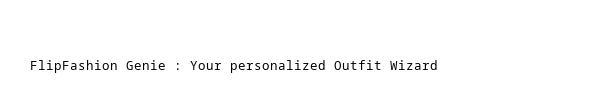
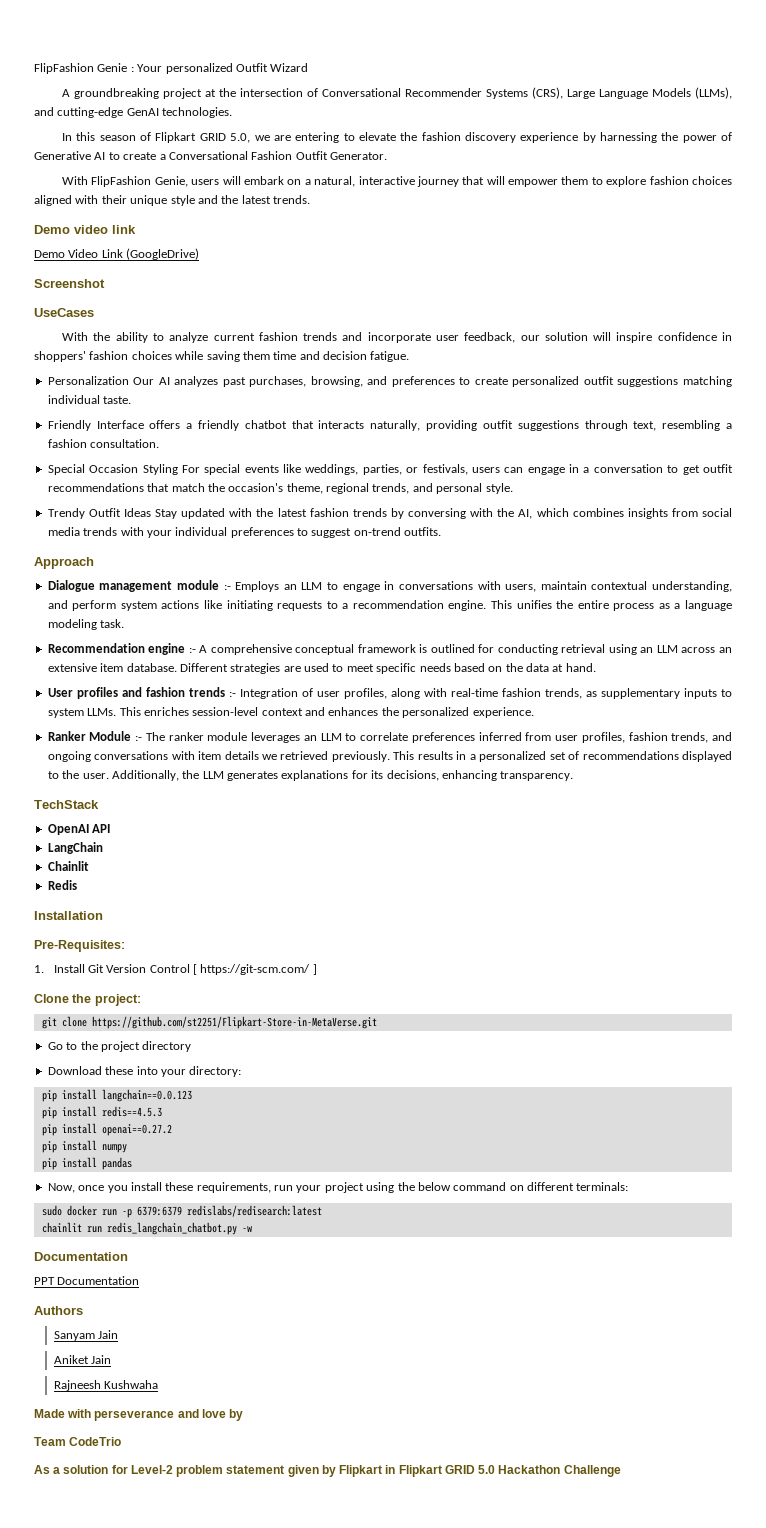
+ A groundbreaking project at the intersection of Conversational Recommender Systems (CRS), Large Language Models (LLMs), and cutting-edge GenAI technologies.
+ In this season of Flipkart GRID 5.0, we are entering to elevate the fashion discovery experience by harnessing the power of Generative AI to create a Conversational Fashion Outfit Generator.
+ With FlipFashion Genie, users will embark on a natural, interactive journey that will empower them to explore fashion choices aligned with their unique style and the latest trends.
+ Demo video link
+ Demo Video Link (GoogleDrive)
+ Screenshot
+ UseCases
+ With the ability to analyze current fashion trends and incorporate user feedback, our solution will inspire confidence in shoppers' fashion choices while saving them time and decision fatigue.
+ Personalization Our AI analyzes past purchases, browsing, and preferences to create personalized outfit suggestions matching individual taste.
+ Friendly Interface offers a friendly chatbot that interacts naturally, providing outfit suggestions through text, resembling a fashion consultation.
+ Special Occasion Styling For special events like weddings, parties, or festivals, users can engage in a conversation to get outfit recommendations that match the occasion's theme, regional trends, and personal style.
+ Trendy Outfit Ideas Stay updated with the latest fashion trends by conversing with the AI, which combines insights from social media trends with your individual preferences to suggest on-trend outfits.
+ Approach
+ Dialogue management module :- Employs an LLM to engage in conversations with users, maintain contextual understanding, and perform system actions like initiating requests to a recommendation engine. This unifies the entire process as a language modeling task.
+ Recommendation engine :- A comprehensive conceptual framework is outlined for conducting retrieval using an LLM across an extensive item database. Different strategies are used to meet specific needs based on the data at hand.
+ User profiles and fashion trends :- Integration of user profiles, along with real-time fashion trends, as supplementary inputs to system LLMs. This enriches session-level context and enhances the personalized experience.
+ Ranker Module :- The ranker module leverages an LLM to correlate preferences inferred from user profiles, fashion trends, and ongoing conversations with item details we retrieved previously. This results in a personalized set of recommendations displayed to the user. Additionally, the LLM generates explanations for its decisions, enhancing transparency.
+ TechStack
+ OpenAI API
+ LangChain
+ Chainlit
+ Redis
+ Installation
+ Pre-Requisites:
+ 1. Install Git Version Control [ https://git-scm.com/ ]
+ Clone the project:
+ git clone https://github.com/st2251/Flipkart-Store-in-MetaVerse.git
+ Go to the project directory
+ Download these into your directory:
+ pip install langchain==0.0.123
+ pip install redis==4.5.3
+ pip install openai==0.27.2
+ pip install numpy
+ pip install pandas
+ Now, once you install these requirements, run your project using the below command on different terminals:
+ sudo docker run -p 6379:6379 redislabs/redisearch:latest
+ chainlit run redis_langchain_chatbot.py -w
+ Documentation
+ PPT Documentation
+ Authors
+ Sanyam Jain
+ Aniket Jain
+ Rajneesh Kushwaha
+ Made with perseverance and love by
+ Team CodeTrio
+ As a solution for Level-2 problem statement given by Flipkart in Flipkart GRID 5.0 Hackathon Challenge

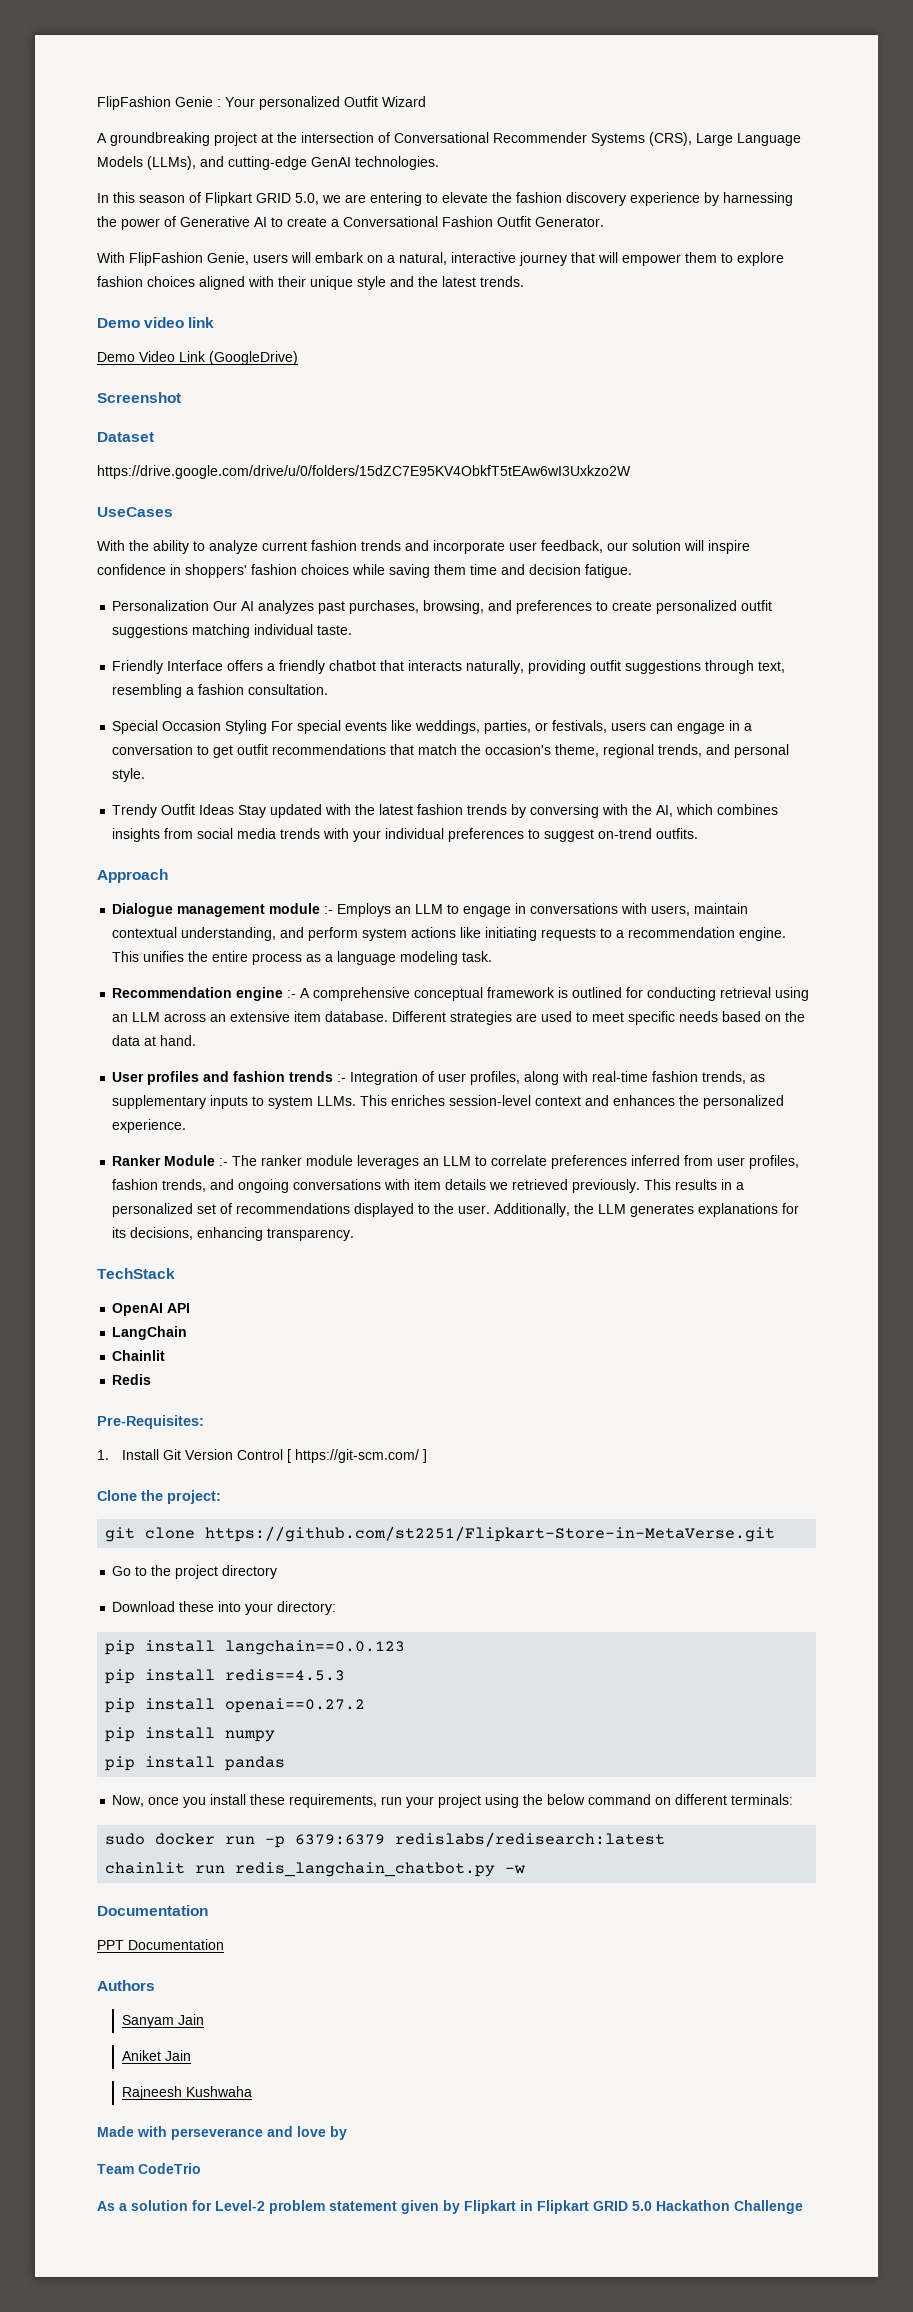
+ Dataset
+ https://drive.google.com/drive/u/0/folders/15dZC7E95KV4ObkfT5tEAw6wI3Uxkzo2W
- Installation

